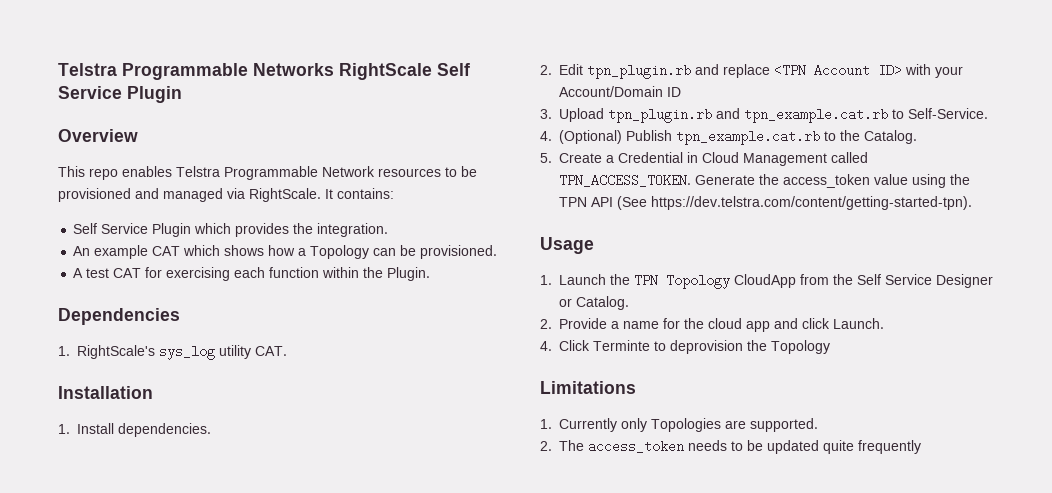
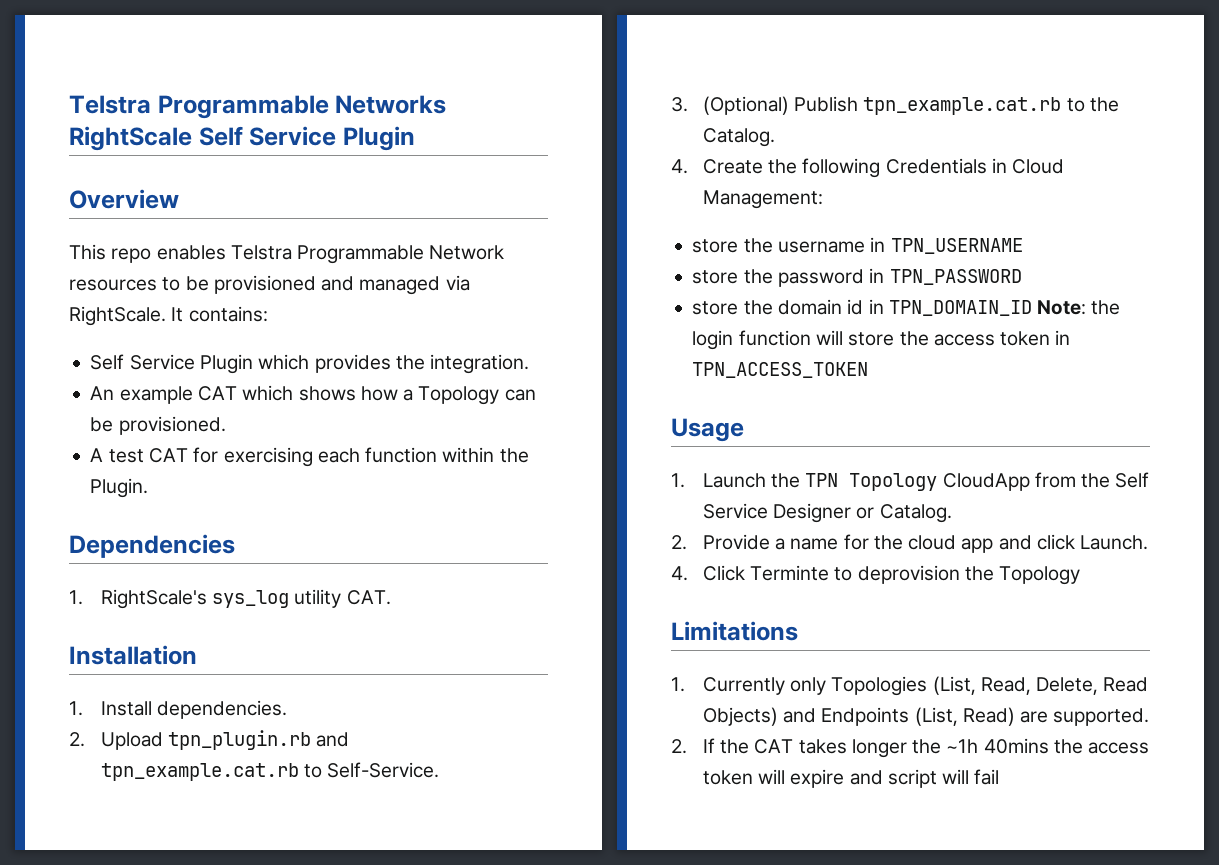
- 2. Edit tpn_plugin.rb and replace <TPN Account ID> with your Account/Domain ID
- 3. Upload tpn_plugin.rb and tpn_example.cat.rb to Self-Service.
+ 2. Upload tpn_plugin.rb and tpn_example.cat.rb to Self-Service.
- 4. (Optional) Publish tpn_example.cat.rb to the Catalog.
+ 3. (Optional) Publish tpn_example.cat.rb to the Catalog.
- 5. Create a Credential in Cloud Management called TPN_ACCESS_TOKEN. Generate the access_token value using the TPN API (See https://dev.telstra.com/content/getting-started-tpn).
+ 4. Create the following Credentials in Cloud Management:
+ store the username in TPN_USERNAME
+ store the password in TPN_PASSWORD
+ store the domain id in TPN_DOMAIN_ID Note: the login function will store the access token in TPN_ACCESS_TOKEN
- 1. Currently only Topologies are supported.
- 2. The access_token needs to be updated quite frequently
+ 1. Currently only Topologies (List, Read, Delete, Read Objects) and Endpoints (List, Read) are supported.
+ 2. If the CAT takes longer the ~1h 40mins the access token will expire and script will fail

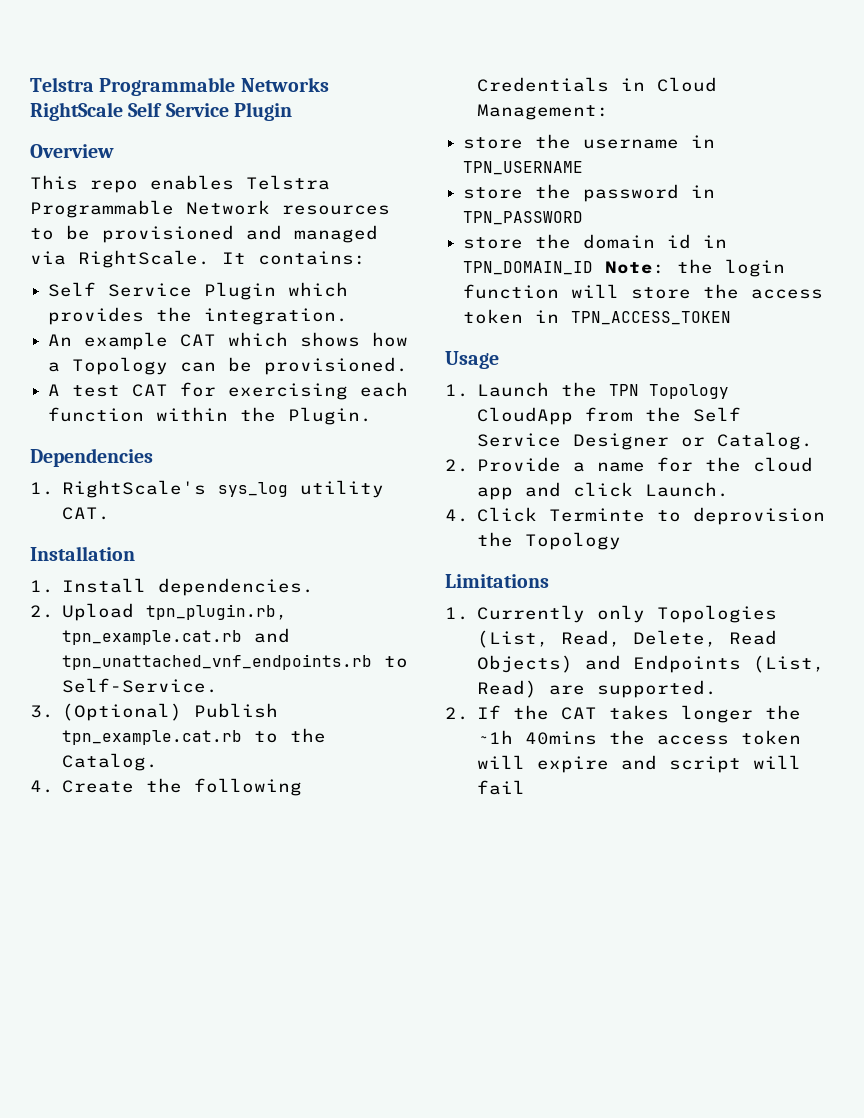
- 2. Upload tpn_plugin.rb and tpn_example.cat.rb to Self-Service.
+ 2. Upload tpn_plugin.rb, tpn_example.cat.rb and tpn_unattached_vnf_endpoints.rb to Self-Service.

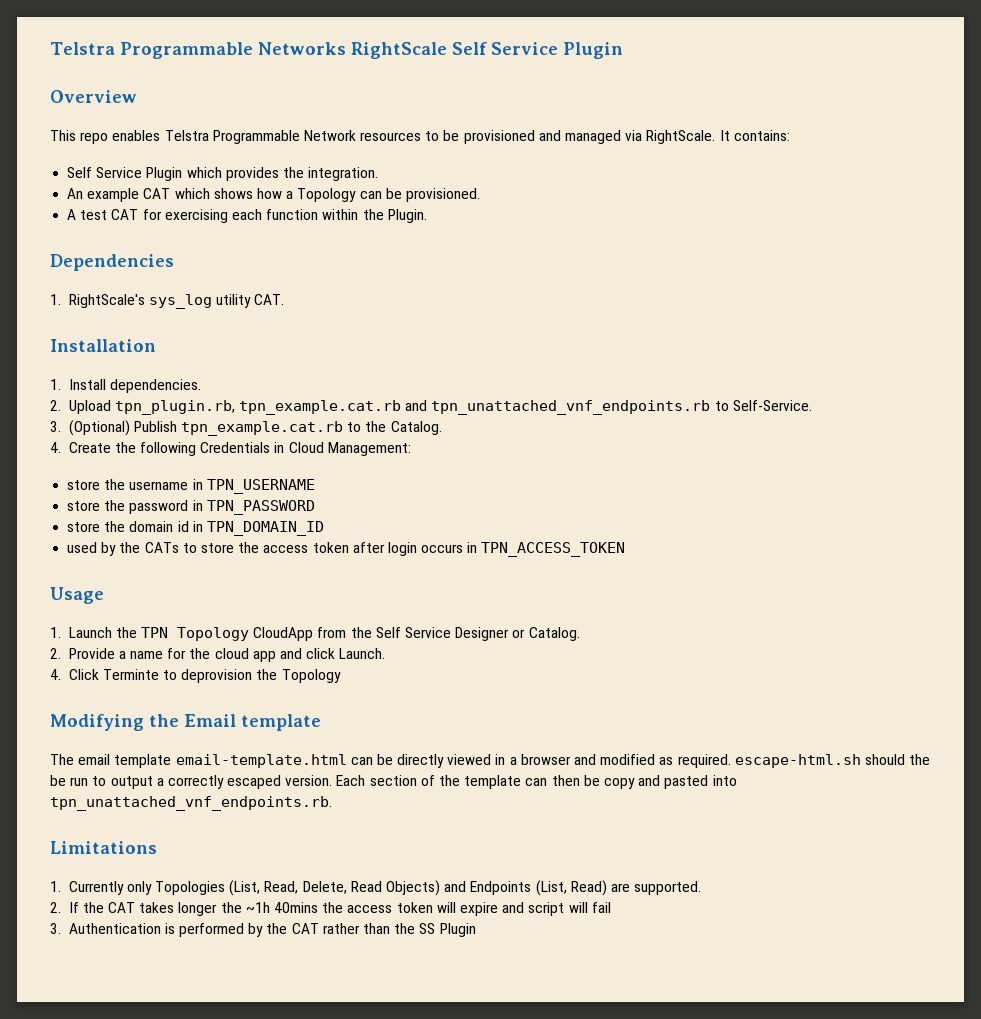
- store the domain id in TPN_DOMAIN_ID Note: the login function will store the access token in TPN_ACCESS_TOKEN
+ store the domain id in TPN_DOMAIN_ID
+ used by the CATs to store the access token after login occurs in TPN_ACCESS_TOKEN
+ Modifying the Email template
+ The email template email-template.html can be directly viewed in a browser and modified as required. escape-html.sh should the be run to output a correctly escaped version. Each section of the template can then be copy and pasted into tpn_unattached_vnf_endpoints.rb.
+ 3. Authentication is performed by the CAT rather than the SS Plugin

